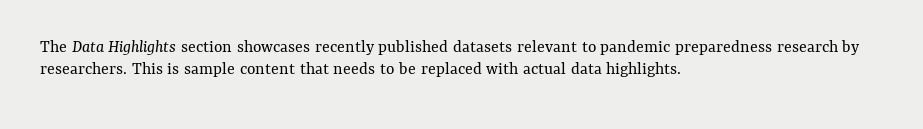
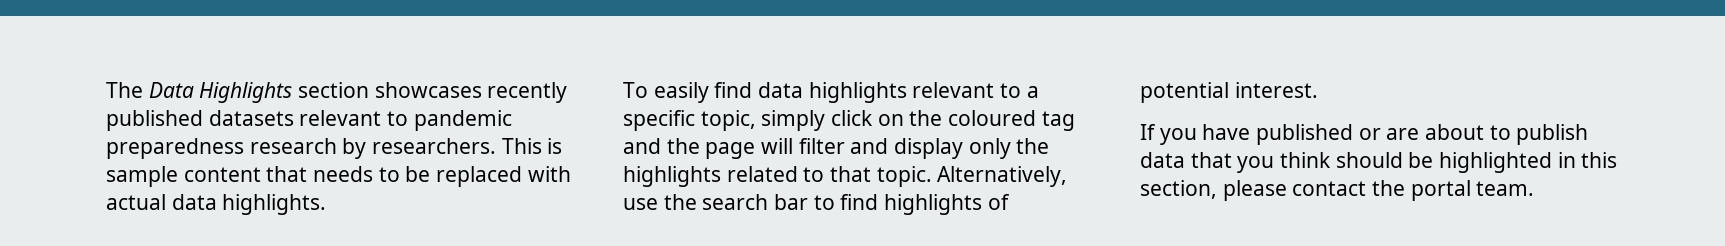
+ To easily find data highlights relevant to a specific topic, simply click on the coloured tag and the page will filter and display only the highlights related to that topic. Alternatively, use the search bar to find highlights of potential interest.
+ If you have published or are about to publish data that you think should be highlighted in this section, please contact the portal team.

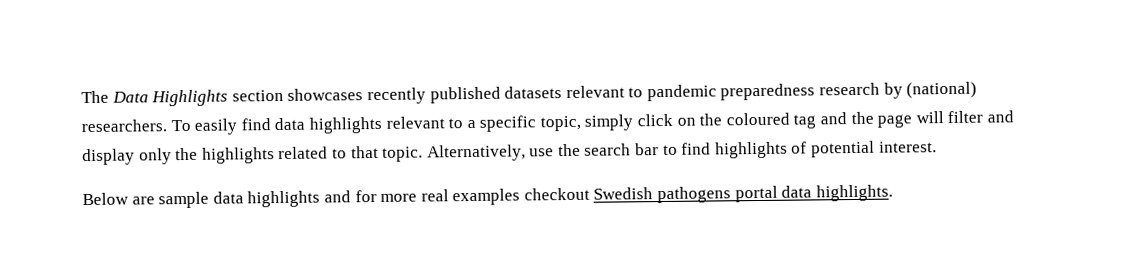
- The Data Highlights section showcases recently published datasets relevant to pandemic preparedness research by researchers. This is sample content that needs to be replaced with actual data highlights.
- To easily find data highlights relevant to a specific topic, simply click on the coloured tag and the page will filter and display only the highlights related to that topic.
+ The Data Highlights section showcases recently published datasets relevant to pandemic preparedness research by (national) researchers. To easily find data highlights relevant to a specific topic, simply click on the coloured tag and the page will filter and display only the highlights related to that topic.
- If you have published or are about to publish data that you think should be highlighted in this section, please contact the portal team.
+ Below are sample data highlights and for more real examples checkout Swedish pathogens portal data highlights.

